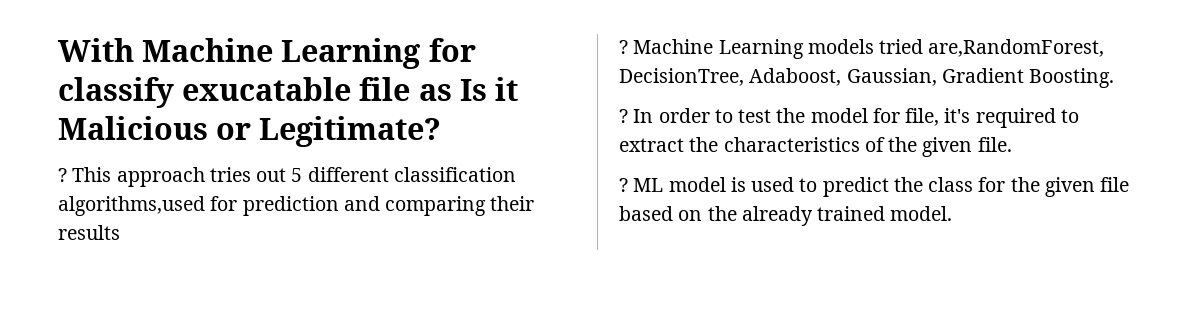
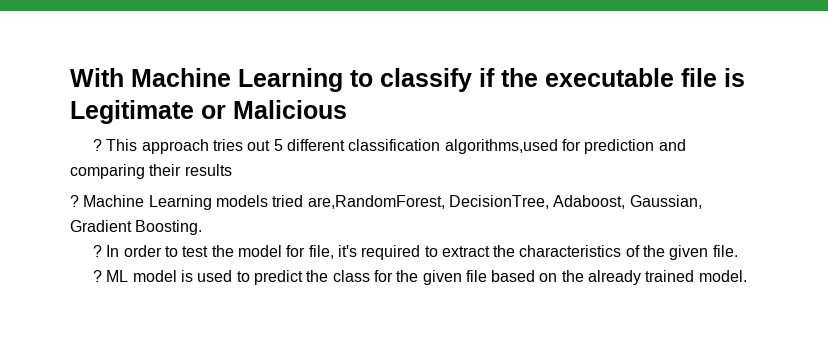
- With Machine Learning for classify exucatable file as Is it Malicious or Legitimate?
+ With Machine Learning to classify if the executable file is Legitimate or Malicious

